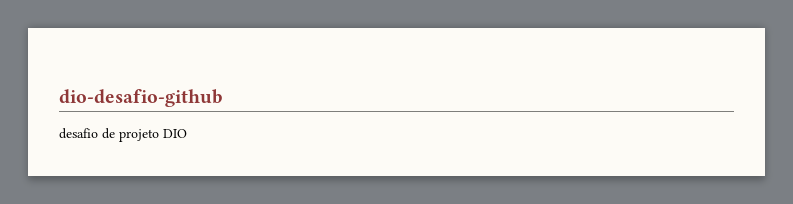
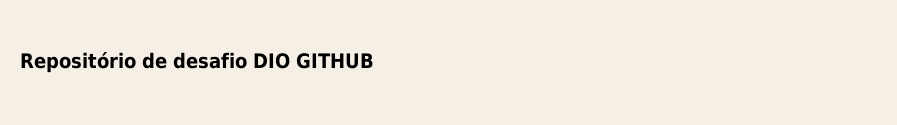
- dio-desafio-github
- desafio de projeto DIO
+ Repositório de desafio DIO GITHUB

